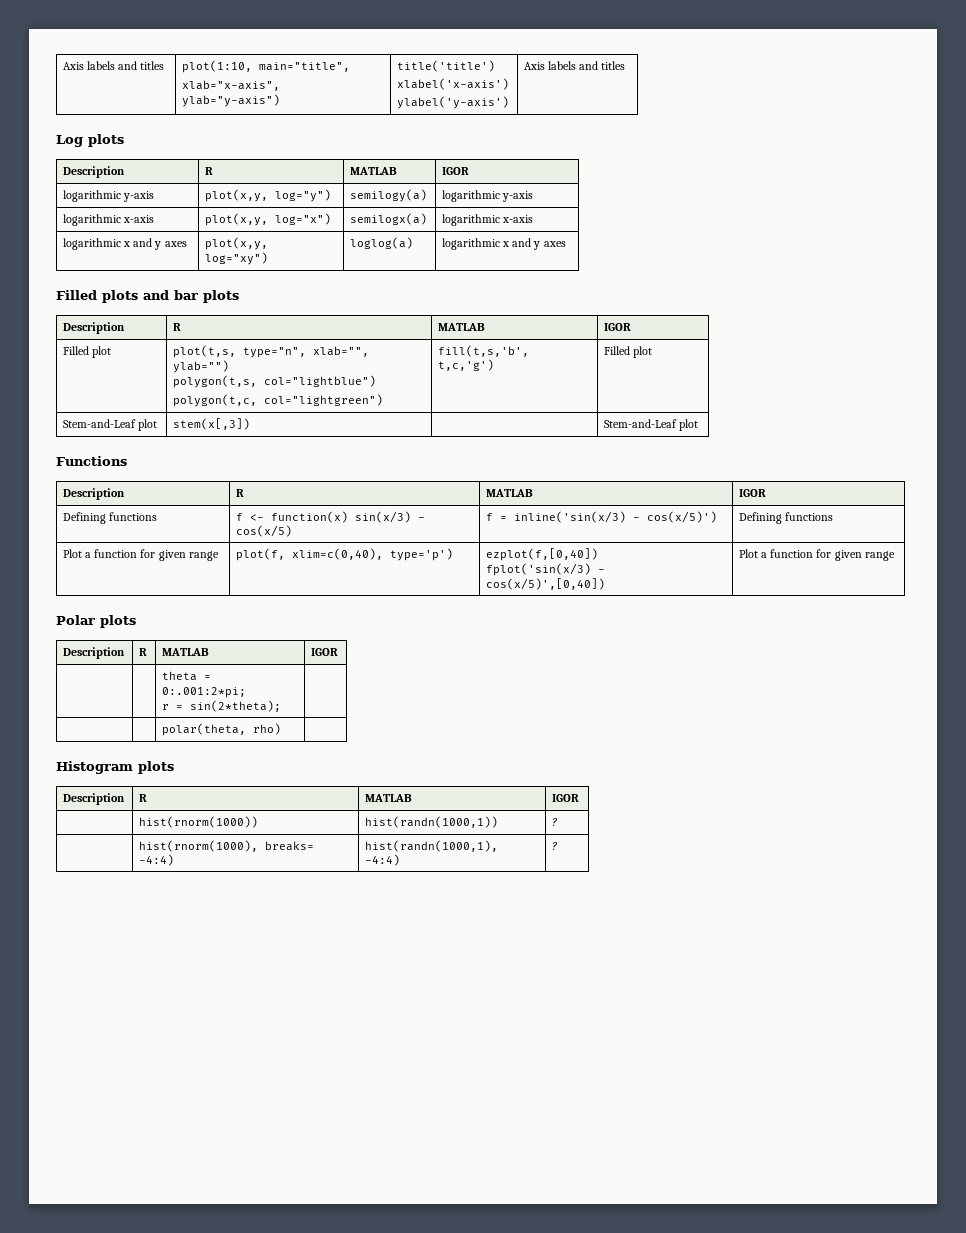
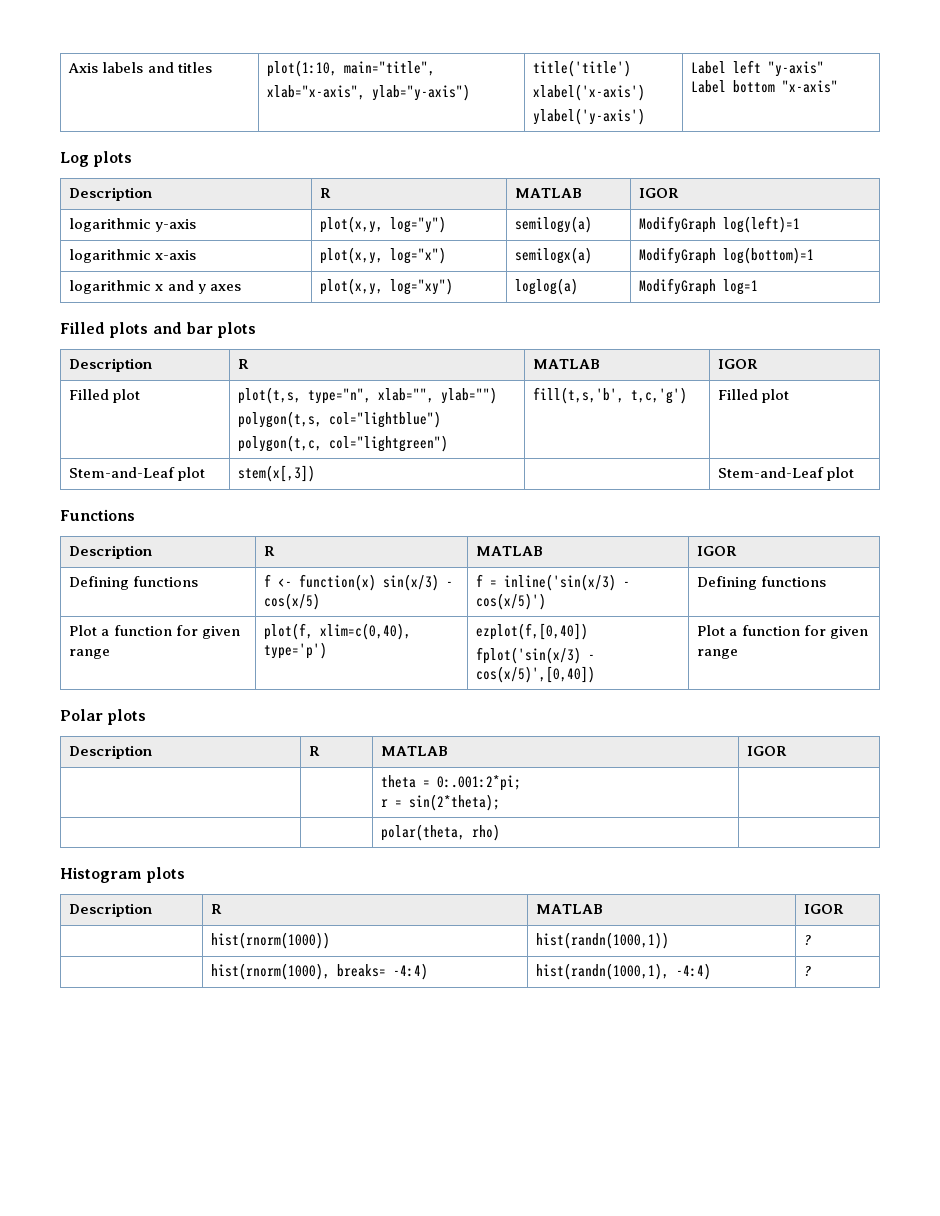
  Axis labels and titles | plot(1:10, main="title",
  xlab="x-axis", ylab="y-axis") | title('title')
  xlabel('x-axis')
- ylabel('y-axis') | Axis labels and titles
+ ylabel('y-axis') | Label left "y-axis"
+ Label bottom "x-axis"
- logarithmic y-axis | plot(x,y, log="y") | semilogy(a) | logarithmic y-axis
+ logarithmic y-axis | plot(x,y, log="y") | semilogy(a) | ModifyGraph log(left)=1
- logarithmic x-axis | plot(x,y, log="x") | semilogx(a) | logarithmic x-axis
+ logarithmic x-axis | plot(x,y, log="x") | semilogx(a) | ModifyGraph log(bottom)=1
- logarithmic x and y axes | plot(x,y, log="xy") | loglog(a) | logarithmic x and y axes
+ logarithmic x and y axes | plot(x,y, log="xy") | loglog(a) | ModifyGraph log=1

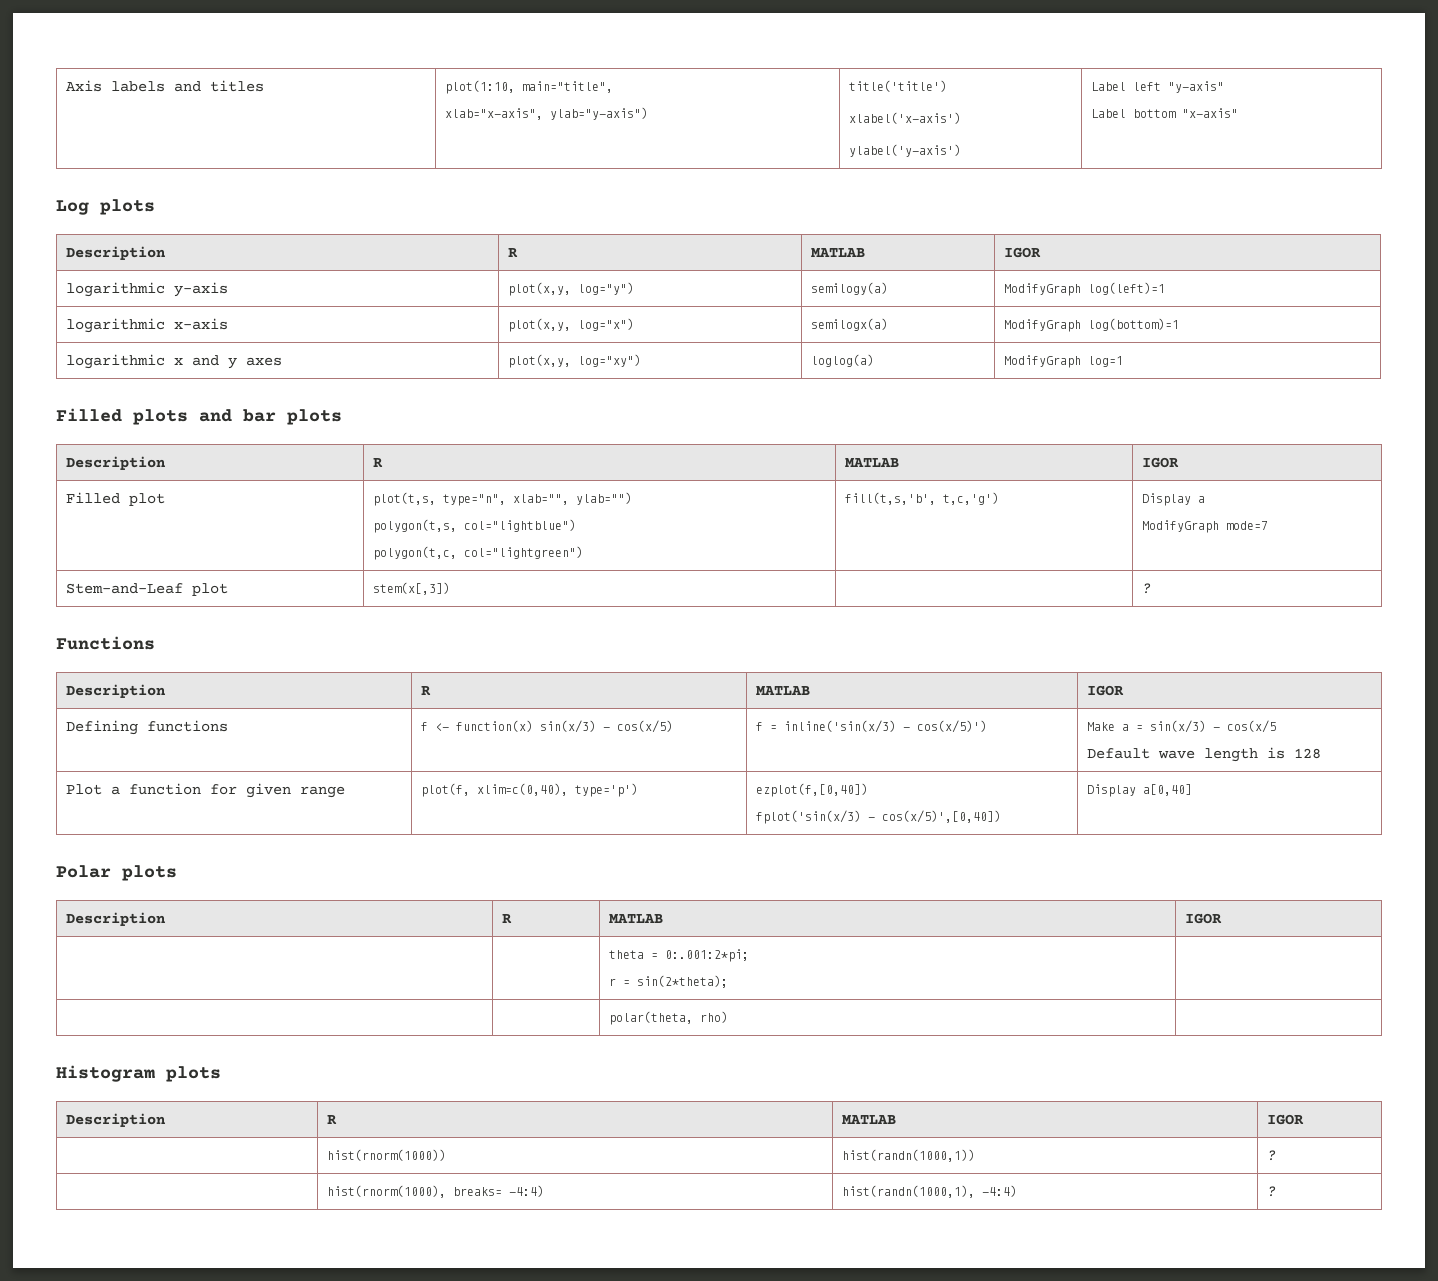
  Filled plot | plot(t,s, type="n", xlab="", ylab="")
  polygon(t,s, col="lightblue")
- polygon(t,c, col="lightgreen") | fill(t,s,'b', t,c,'g') | Filled plot
+ polygon(t,c, col="lightgreen") | fill(t,s,'b', t,c,'g') | Display a
+ ModifyGraph mode=7
- Stem-and-Leaf plot | stem(x[,3]) | | Stem-and-Leaf plot
+ Stem-and-Leaf plot | stem(x[,3]) | | ?
- Defining functions | f <- function(x) sin(x/3) - cos(x/5) | f = inline('sin(x/3) - cos(x/5)') | Defining functions
+ Defining functions | f <- function(x) sin(x/3) - cos(x/5) | f = inline('sin(x/3) - cos(x/5)') | Make a = sin(x/3) - cos(x/5
+ Default wave length is 128
  Plot a function for given range | plot(f, xlim=c(0,40), type='p') | ezplot(f,[0,40])
- fplot('sin(x/3) - cos(x/5)',[0,40]) | Plot a function for given range
+ fplot('sin(x/3) - cos(x/5)',[0,40]) | Display a[0,40]

